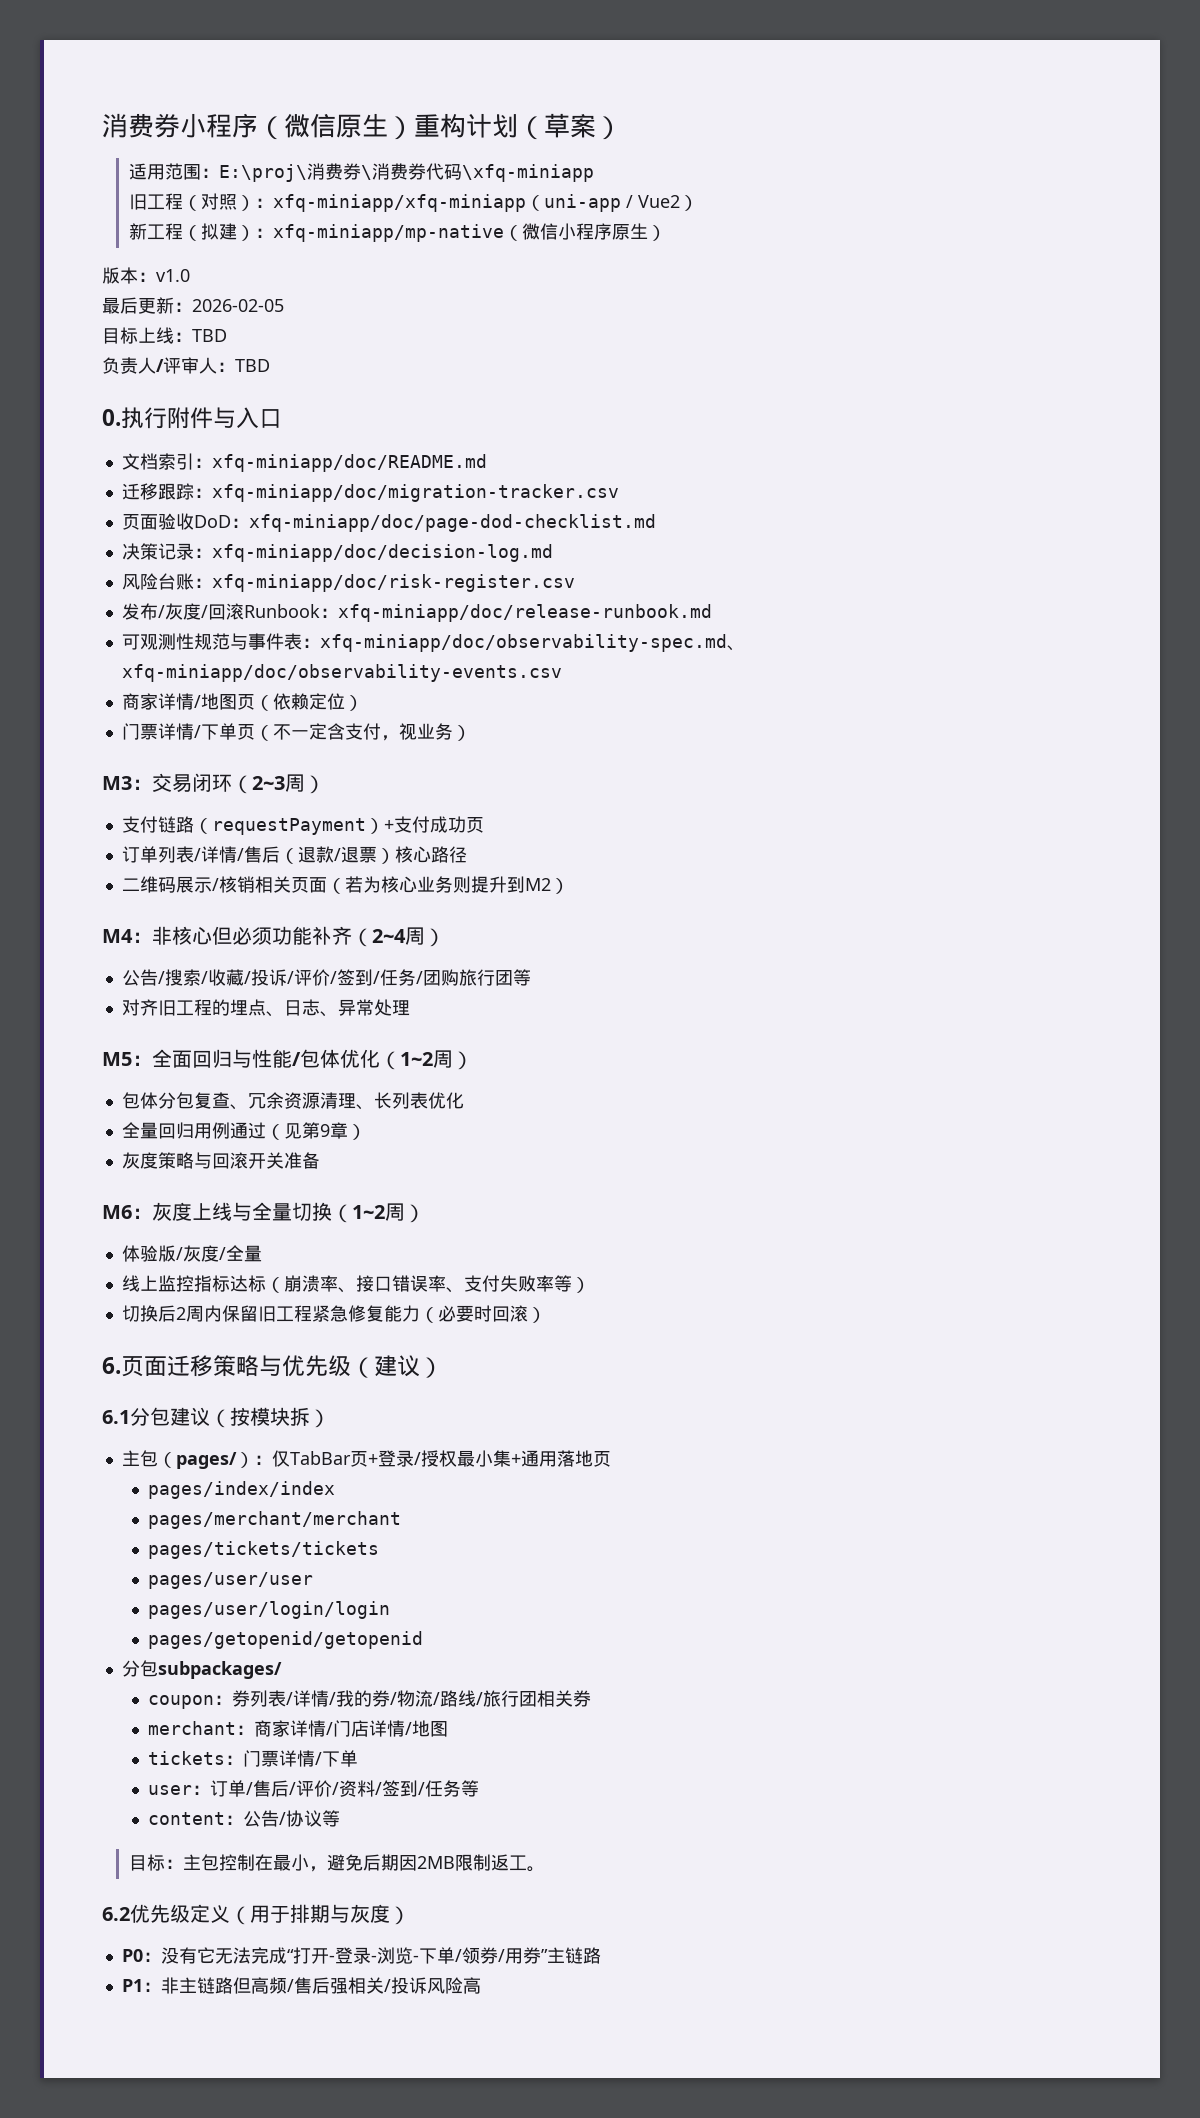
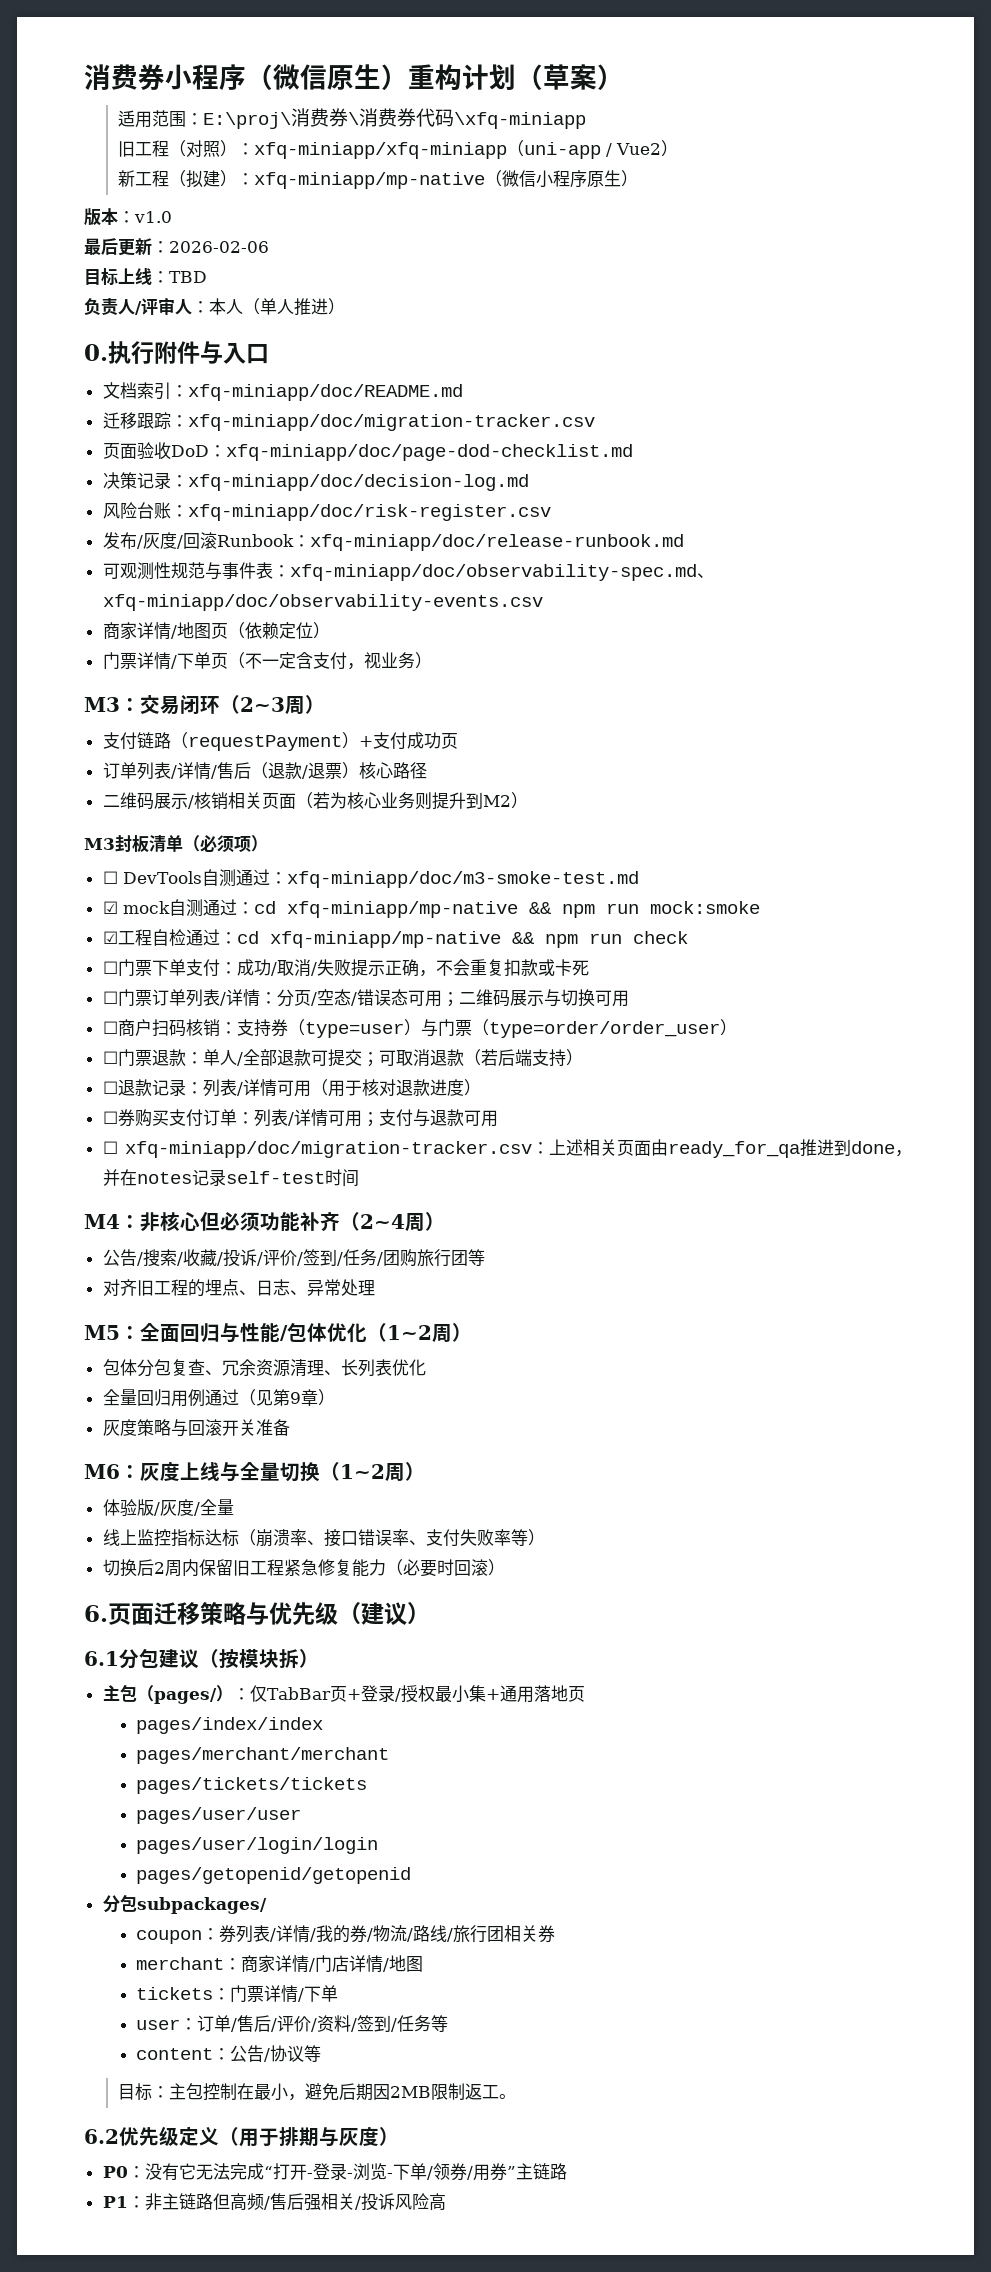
- 最后更新：2026-02-05
+ 最后更新：2026-02-06
- 负责人/评审人：TBD
+ 负责人/评审人：本人（单人推进）
+ M3封板清单（必须项）
+ ☐ DevTools自测通过：xfq-miniapp/doc/m3-smoke-test.md
+ ☑ mock自测通过：cd xfq-miniapp/mp-native && npm run mock:smoke
+ ☑工程自检通过：cd xfq-miniapp/mp-native && npm run check
+ ☐门票下单支付：成功/取消/失败提示正确，不会重复扣款或卡死
+ ☐门票订单列表/详情：分页/空态/错误态可用；二维码展示与切换可用
+ ☐商户扫码核销：支持券（type=user）与门票（type=order/order_user）
+ ☐门票退款：单人/全部退款可提交；可取消退款（若后端支持）
+ ☐退款记录：列表/详情可用（用于核对退款进度）
+ ☐券购买支付订单：列表/详情可用；支付与退款可用
+ ☐ xfq-miniapp/doc/migration-tracker.csv：上述相关页面由ready_for_qa推进到done，并在notes记录self-test时间

